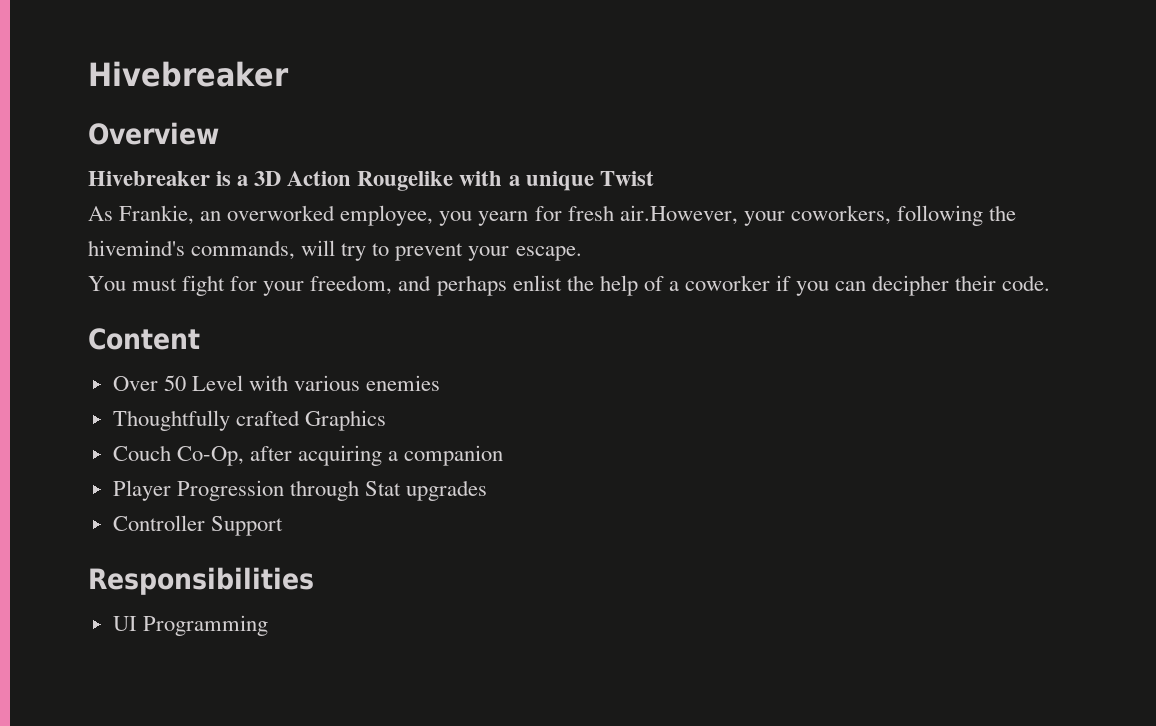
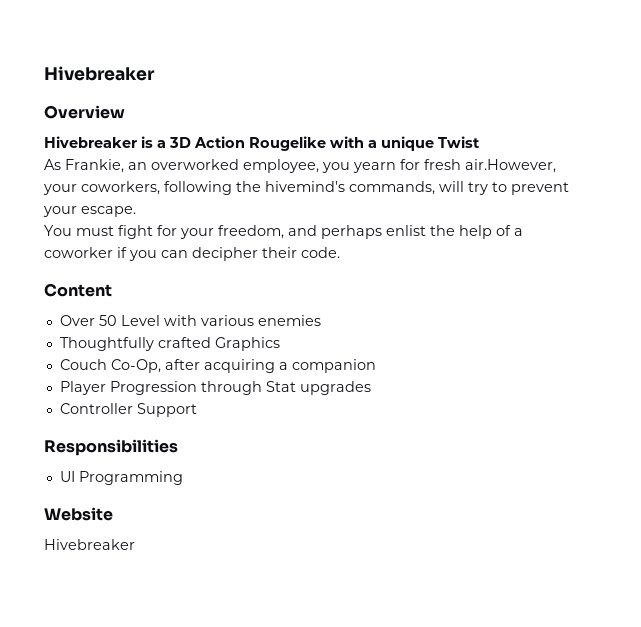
+ Website
+ Hivebreaker

